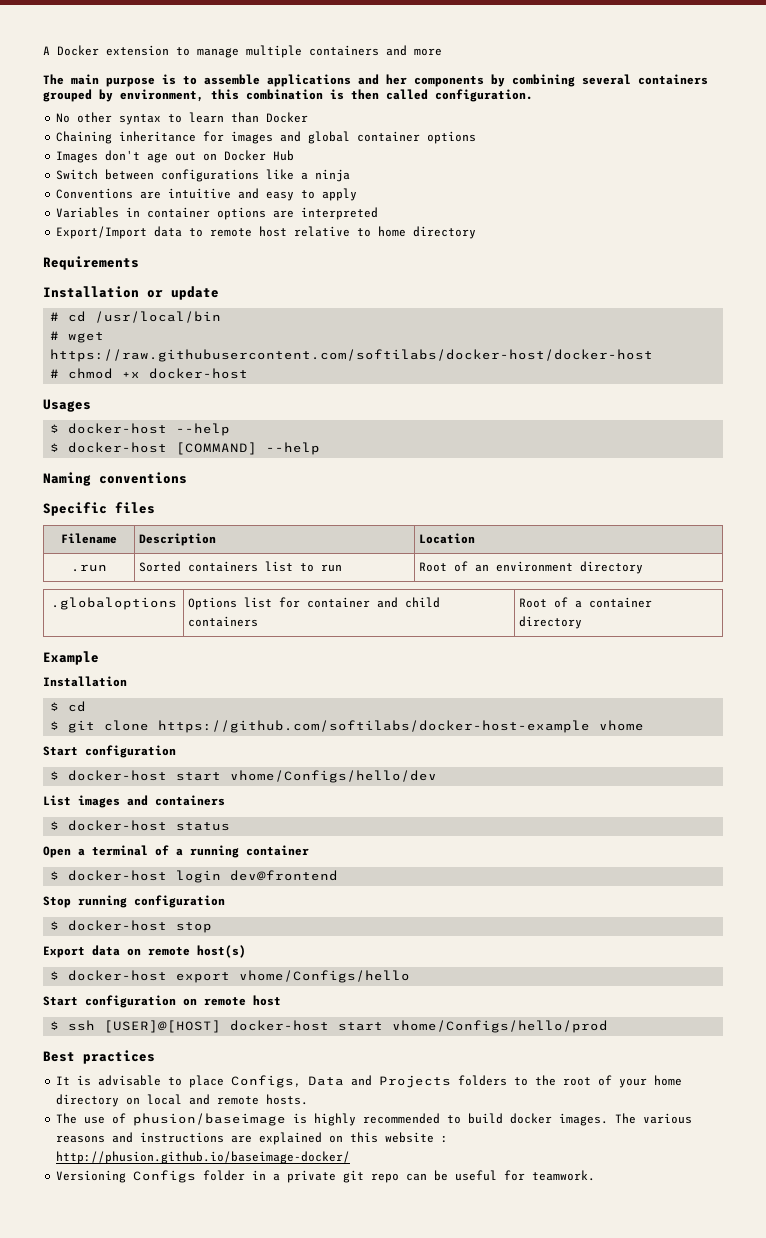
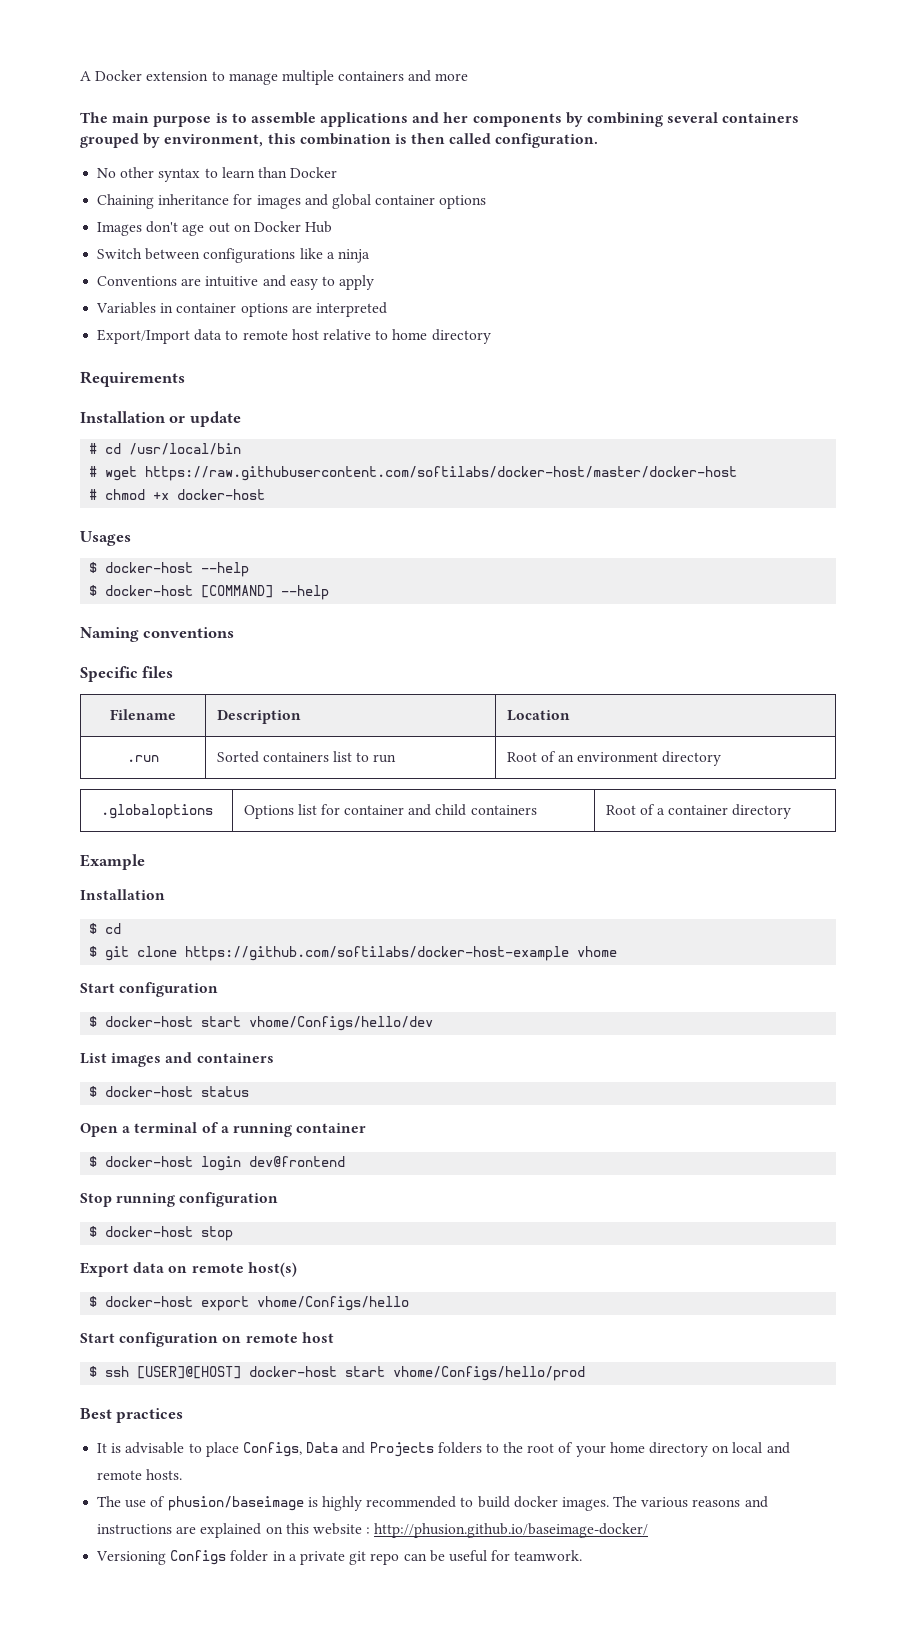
- # wget https://raw.githubusercontent.com/softilabs/docker-host/docker-host
+ # wget https://raw.githubusercontent.com/softilabs/docker-host/master/docker-host

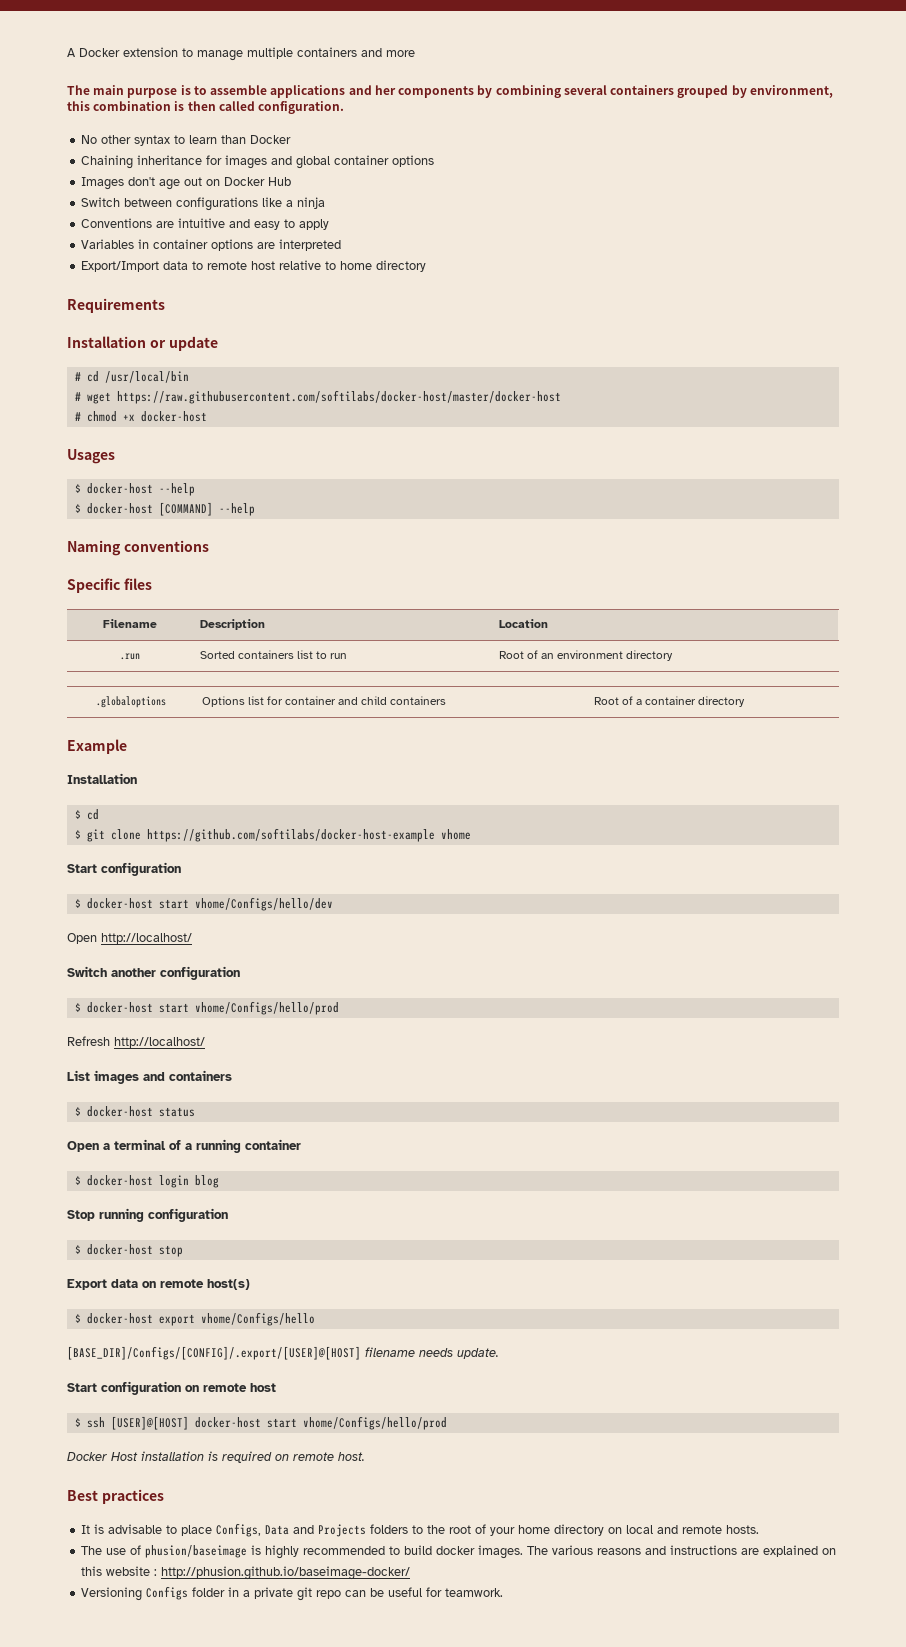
+ Open http://localhost/
+ Switch another configuration
+ $ docker-host start vhome/Configs/hello/prod
+ Refresh http://localhost/
- $ docker-host login dev@frontend
+ $ docker-host login blog
+ [BASE_DIR]/Configs/[CONFIG]/.export/[USER]@[HOST] filename needs update.
+ Docker Host installation is required on remote host.

